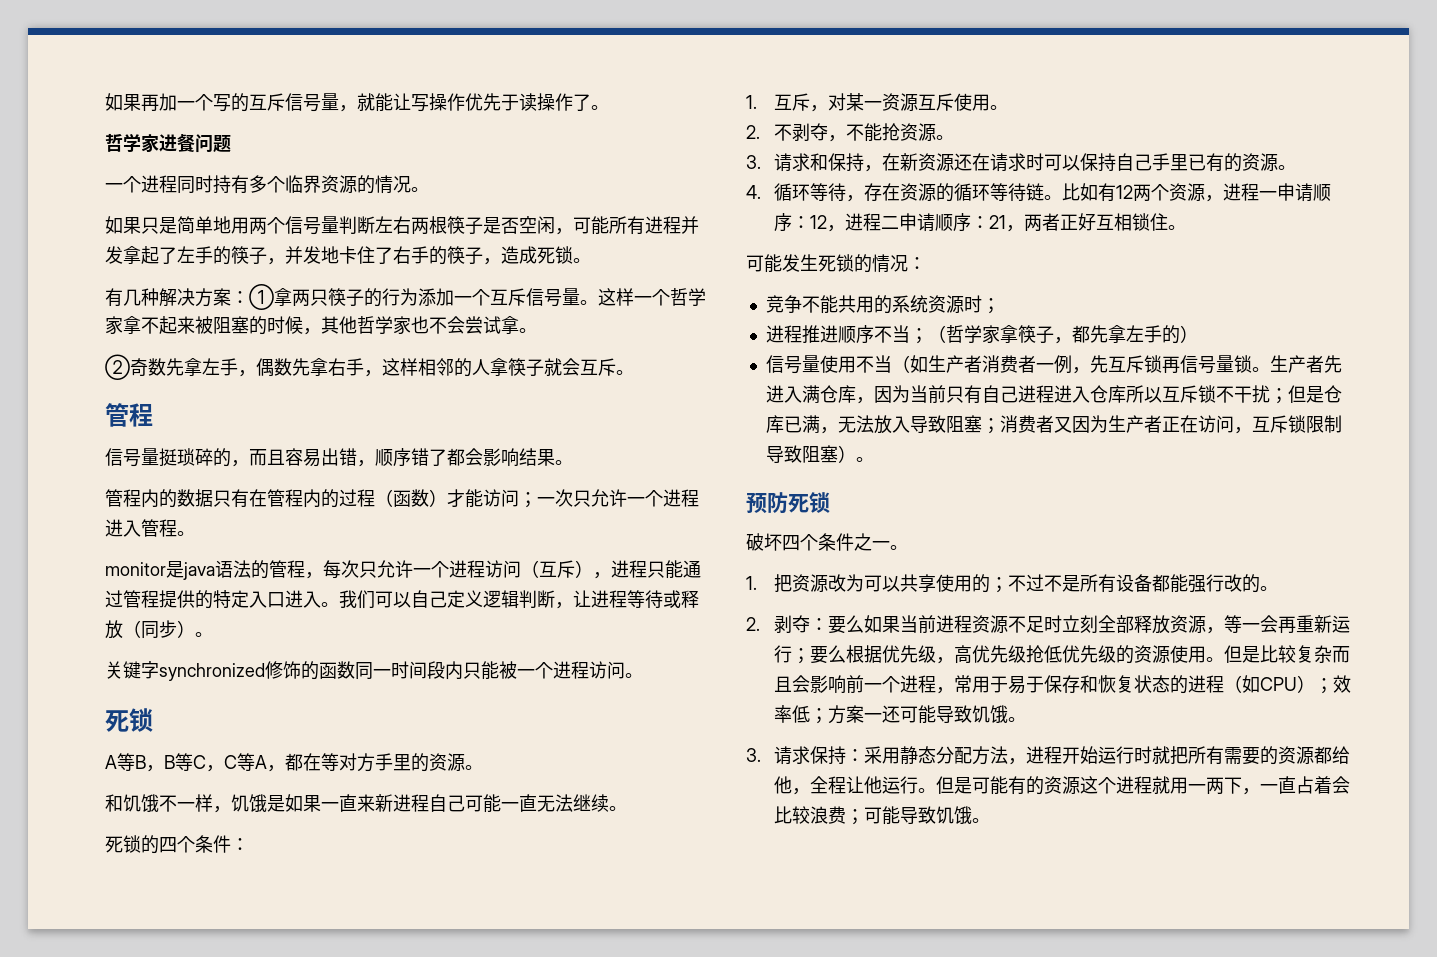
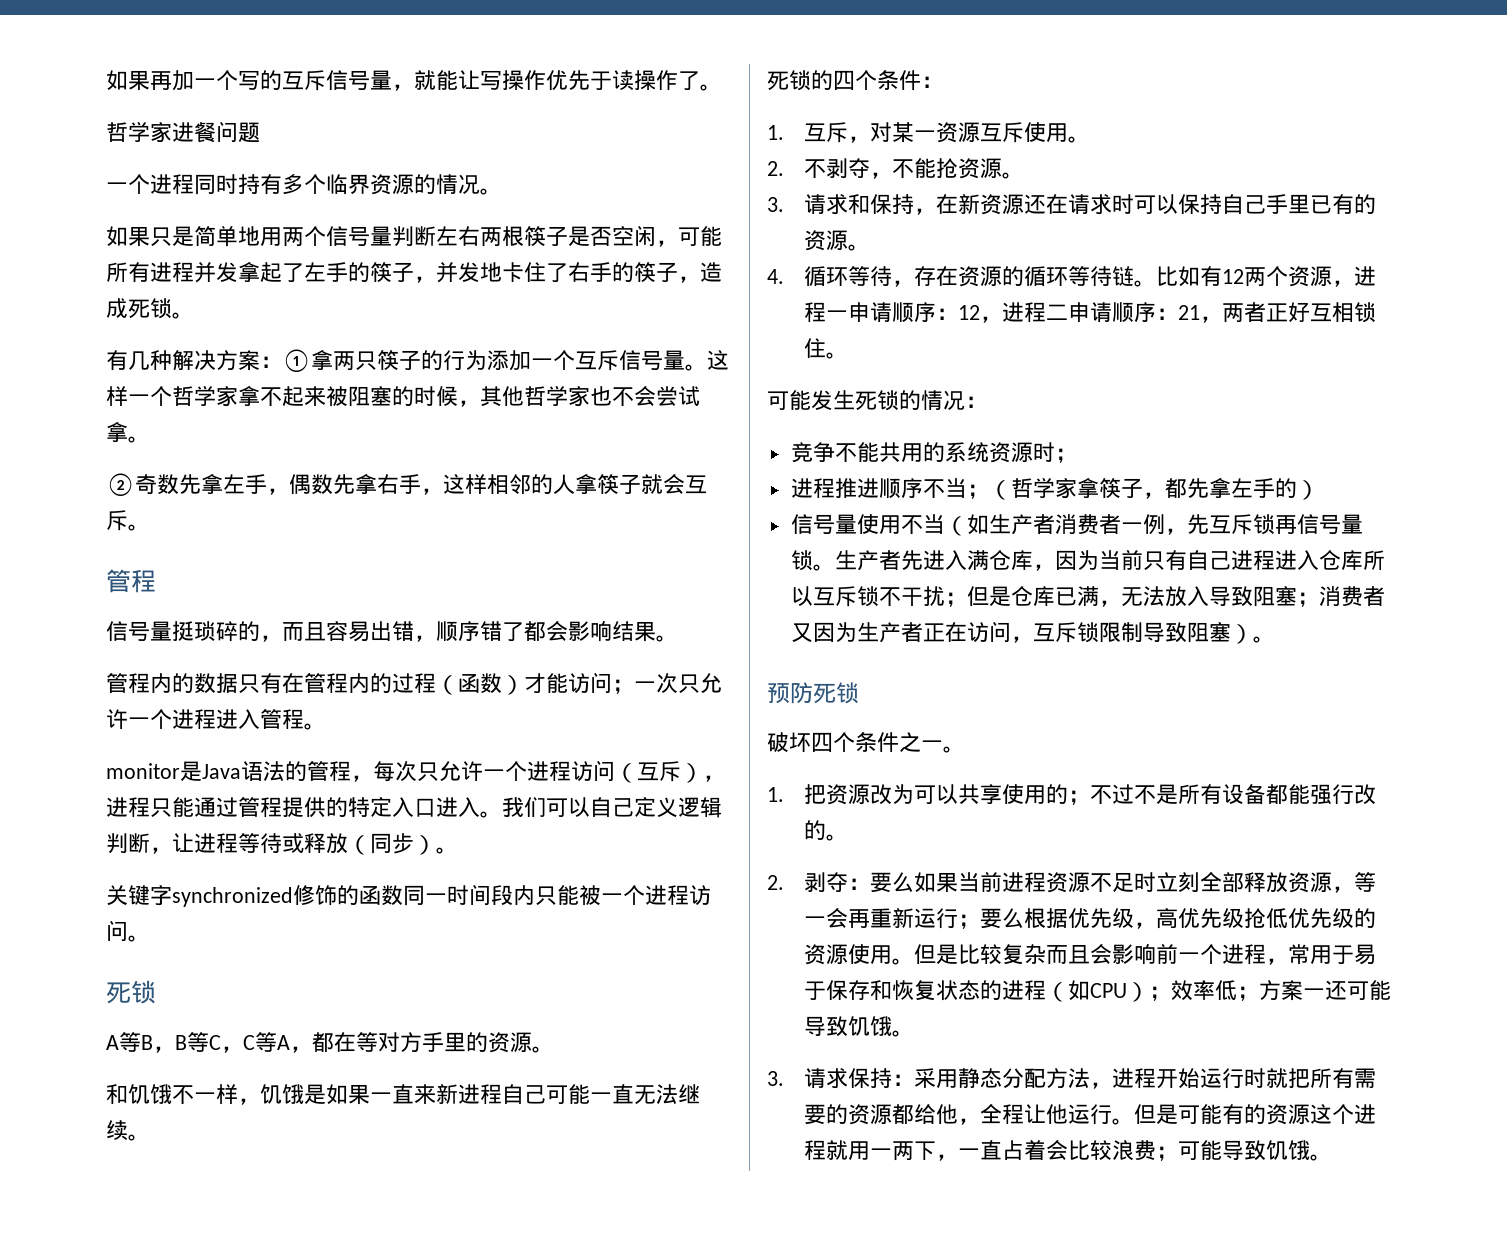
- monitor是java语法的管程，每次只允许一个进程访问（互斥），进程只能通过管程提供的特定入口进入。
+ monitor是Java语法的管程，每次只允许一个进程访问（互斥），进程只能通过管程提供的特定入口进入。

